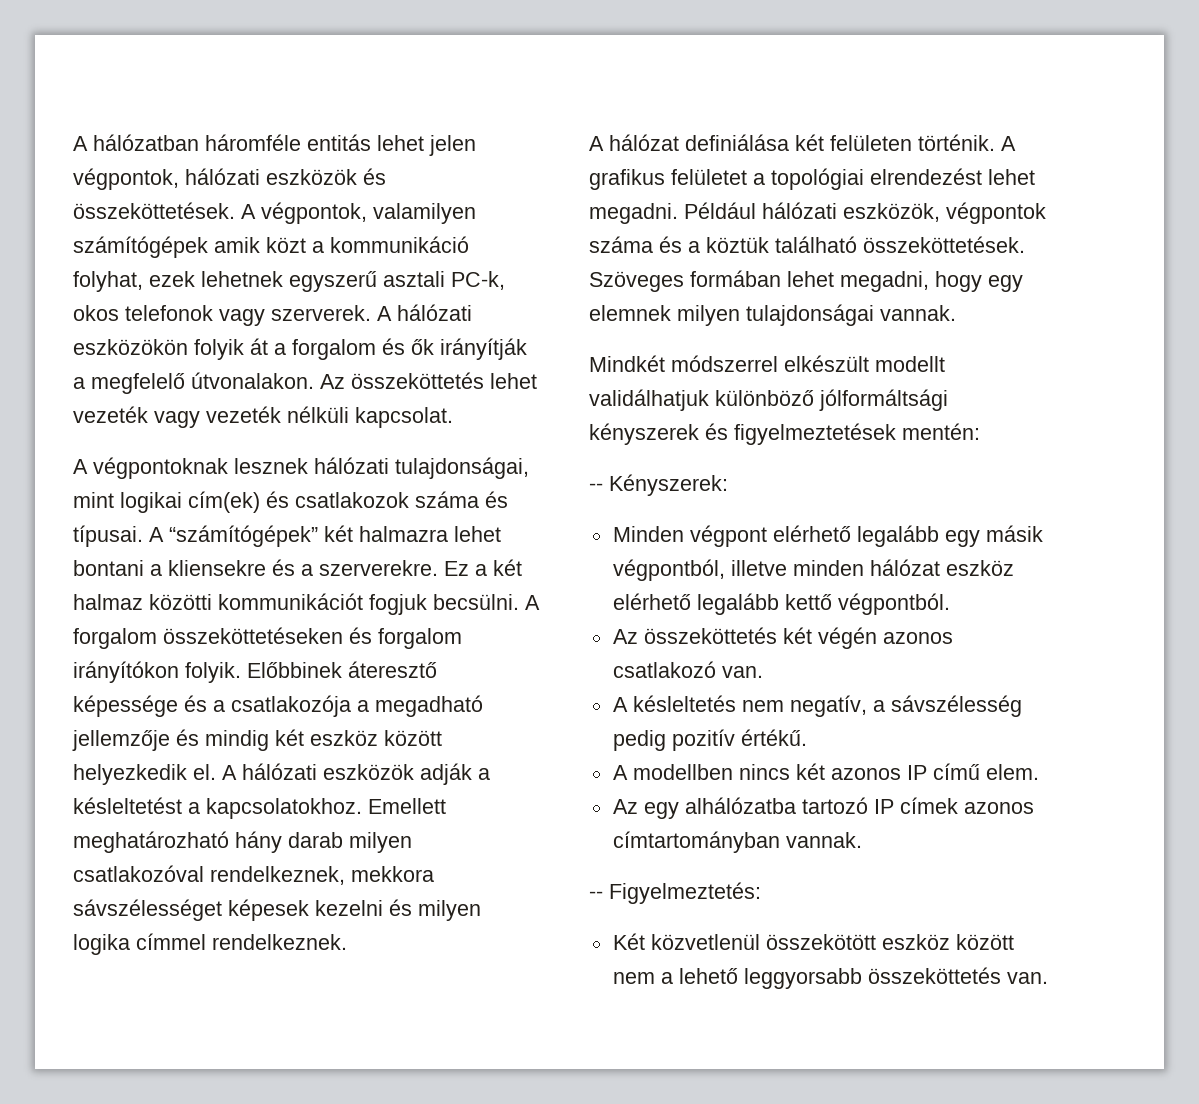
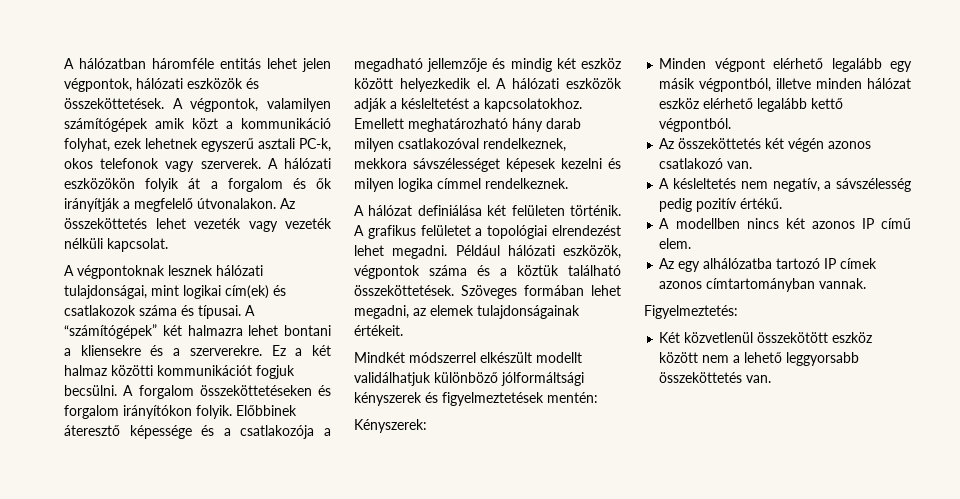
- Szöveges formában lehet megadni, hogy egy elemnek milyen tulajdonságai vannak.
+ Szöveges formában lehet megadni, az elemek tulajdonságainak értékeit.
- -- Kényszerek:
+ Kényszerek:
- -- Figyelmeztetés:
+ Figyelmeztetés:

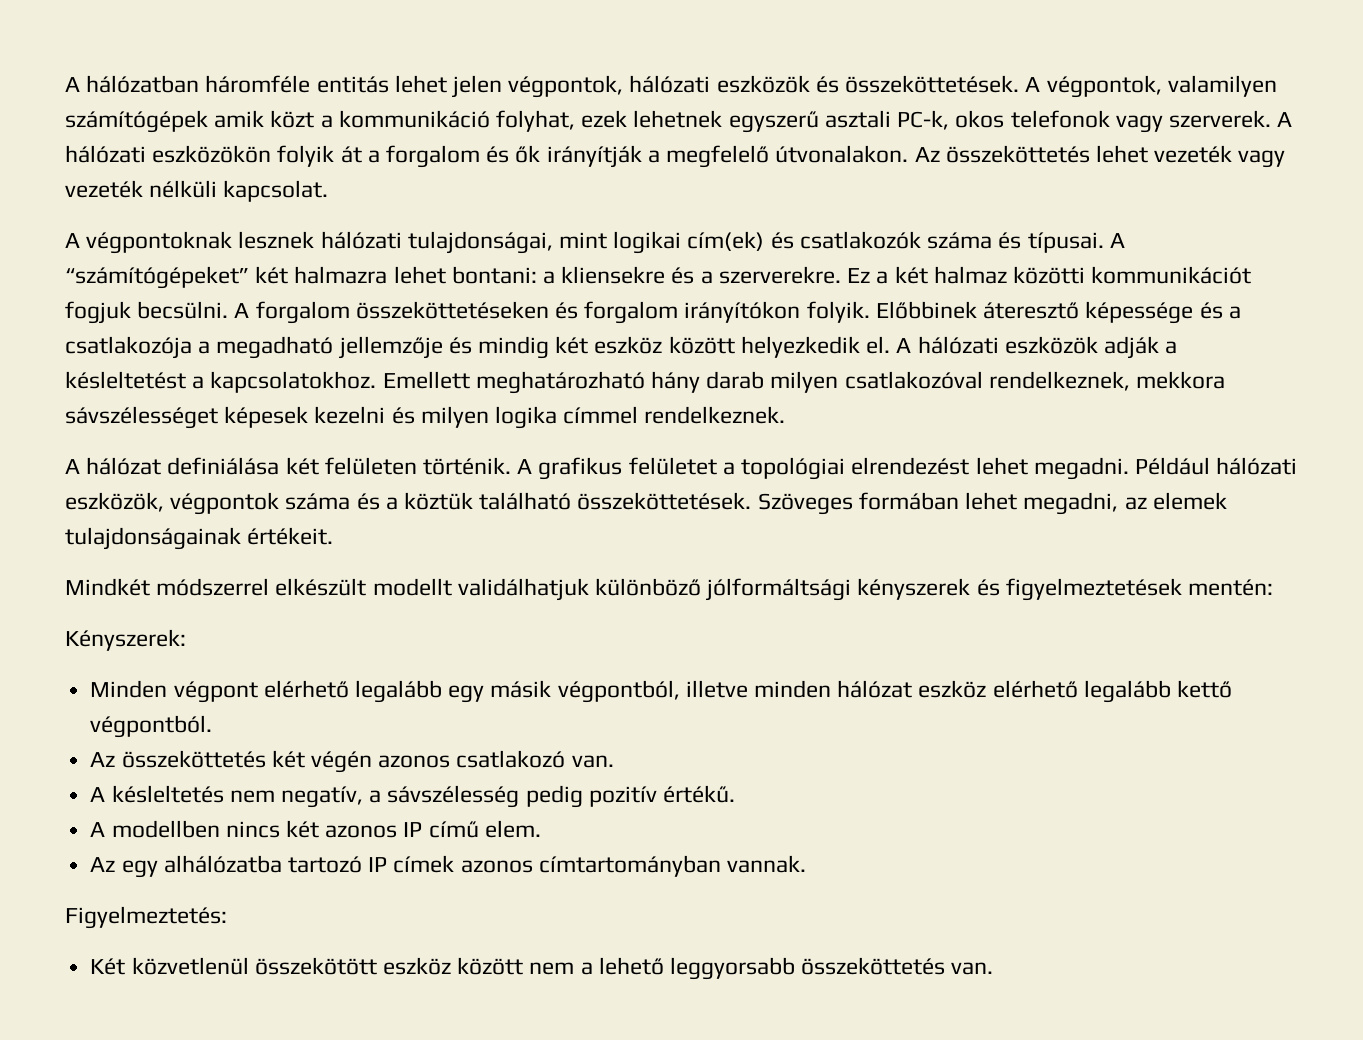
- A végpontoknak lesznek hálózati tulajdonságai, mint logikai cím(ek) és csatlakozok száma és típusai.
+ A végpontoknak lesznek hálózati tulajdonságai, mint logikai cím(ek) és csatlakozók száma és típusai.
- A “számítógépek” két halmazra lehet bontani a kliensekre és a szerverekre.
+ A “számítógépeket” két halmazra lehet bontani: a kliensekre és a szerverekre.

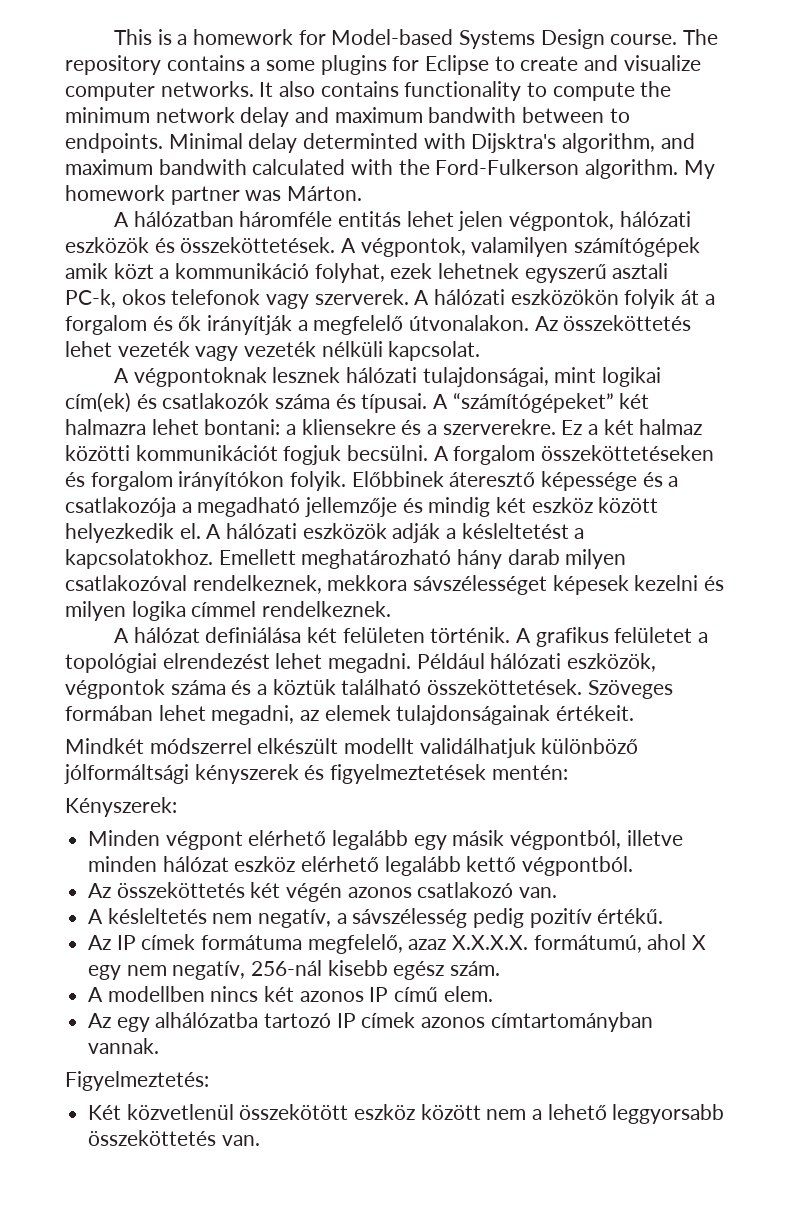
+ This is a homework for Model-based Systems Design course. The repository contains a some plugins for Eclipse to create and visualize computer networks. It also contains functionality to compute the minimum network delay and maximum bandwith between to endpoints. Minimal delay determinted with Dijsktra's algorithm, and maximum bandwith calculated with the Ford-Fulkerson algorithm. My homework partner was Márton.
+ Az IP címek formátuma megfelelő, azaz X.X.X.X. formátumú, ahol X egy nem negatív, 256-nál kisebb egész szám.

